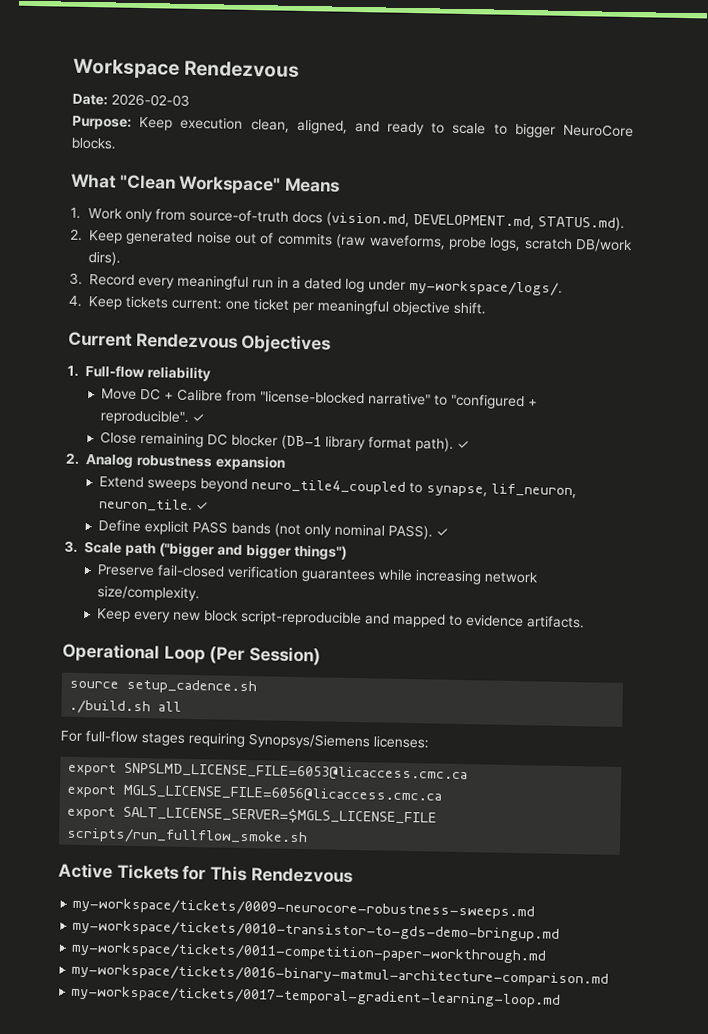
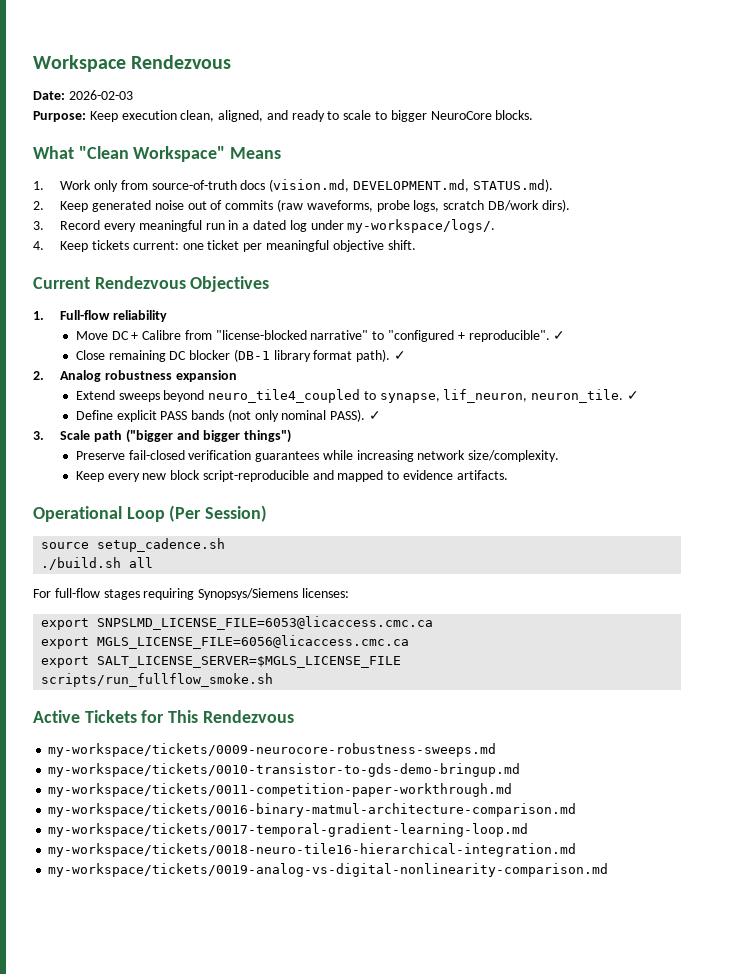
+ my-workspace/tickets/0018-neuro-tile16-hierarchical-integration.md
+ my-workspace/tickets/0019-analog-vs-digital-nonlinearity-comparison.md

